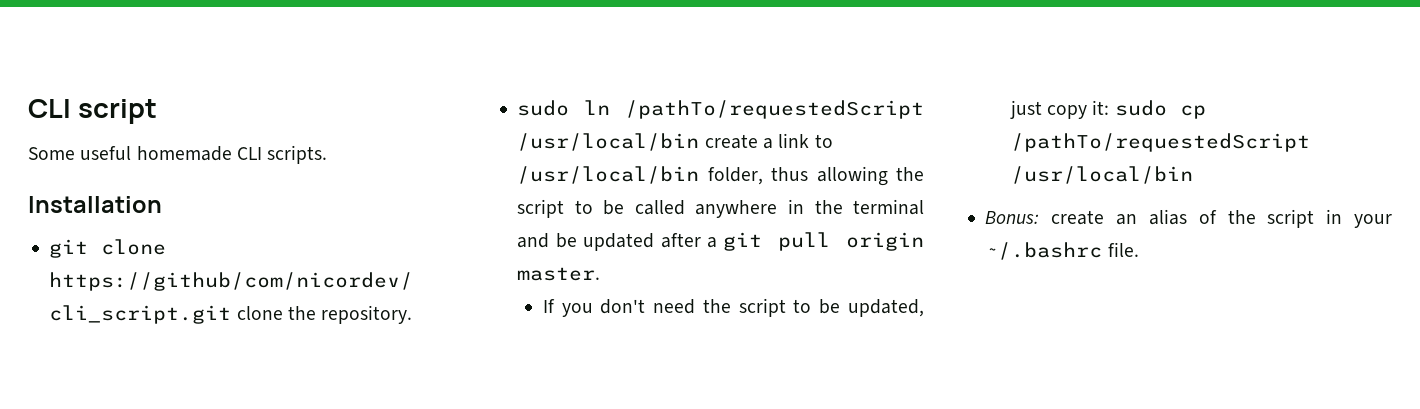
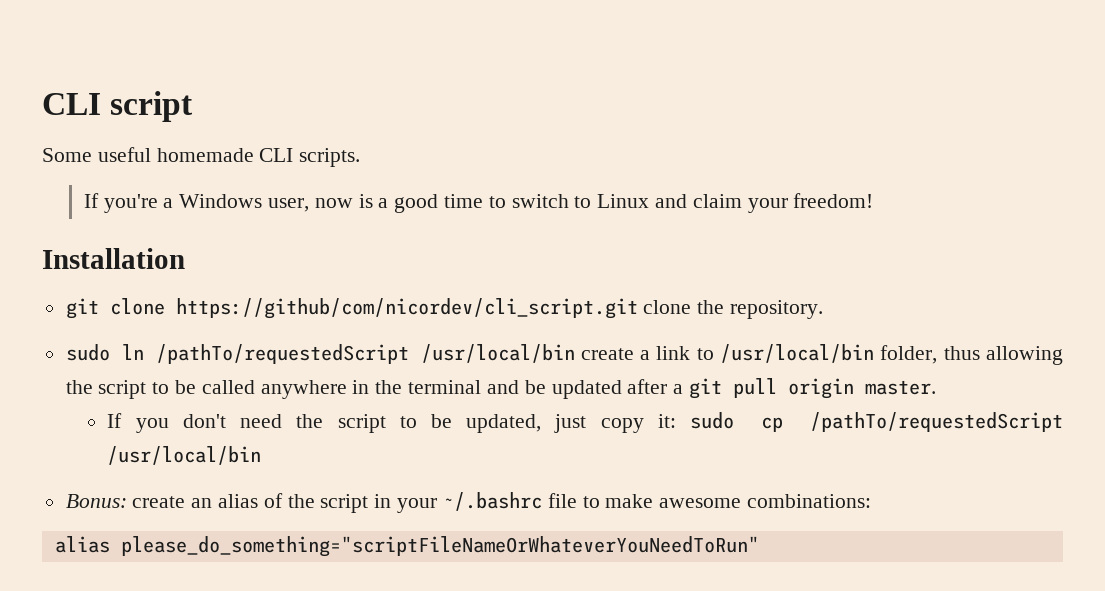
+ If you're a Windows user, now is a good time to switch to Linux and claim your freedom!
- Bonus: create an alias of the script in your ~/.bashrc file.
+ Bonus: create an alias of the script in your ~/.bashrc file to make awesome combinations:
+ alias please_do_something="scriptFileNameOrWhateverYouNeedToRun"

